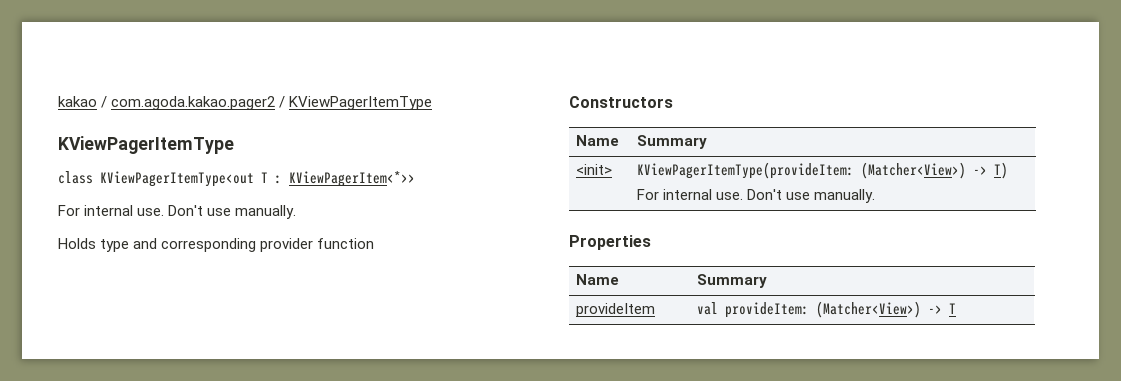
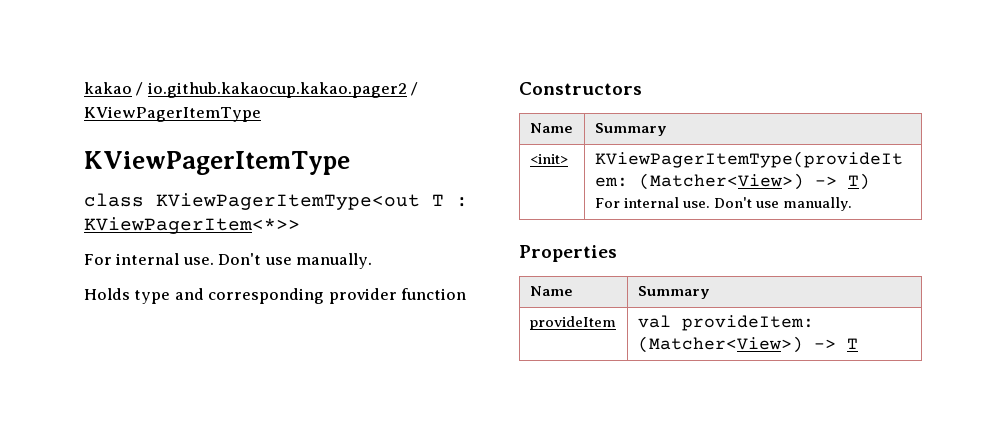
- kakao / com.agoda.kakao.pager2 / KViewPagerItemType
+ kakao / io.github.kakaocup.kakao.pager2 / KViewPagerItemType

